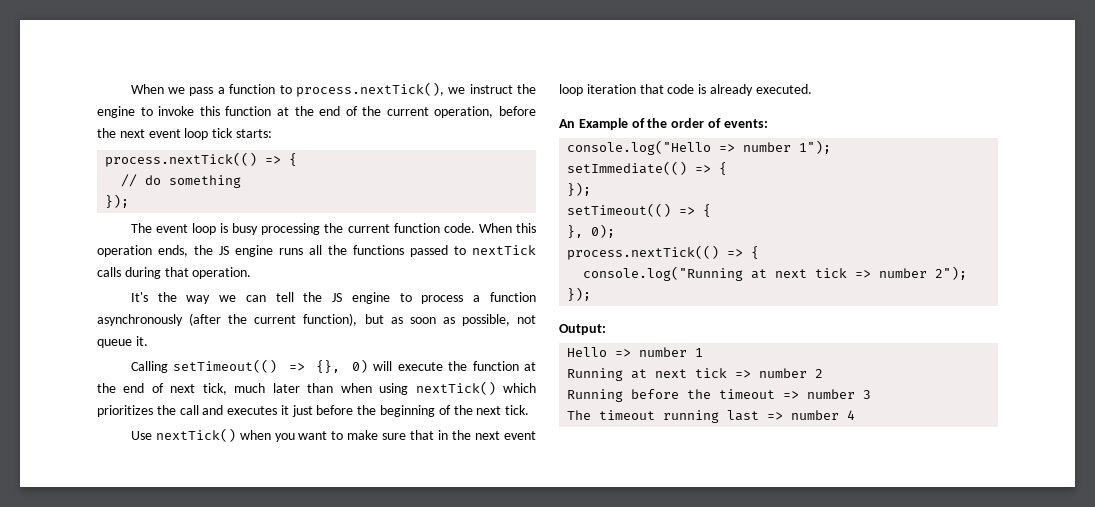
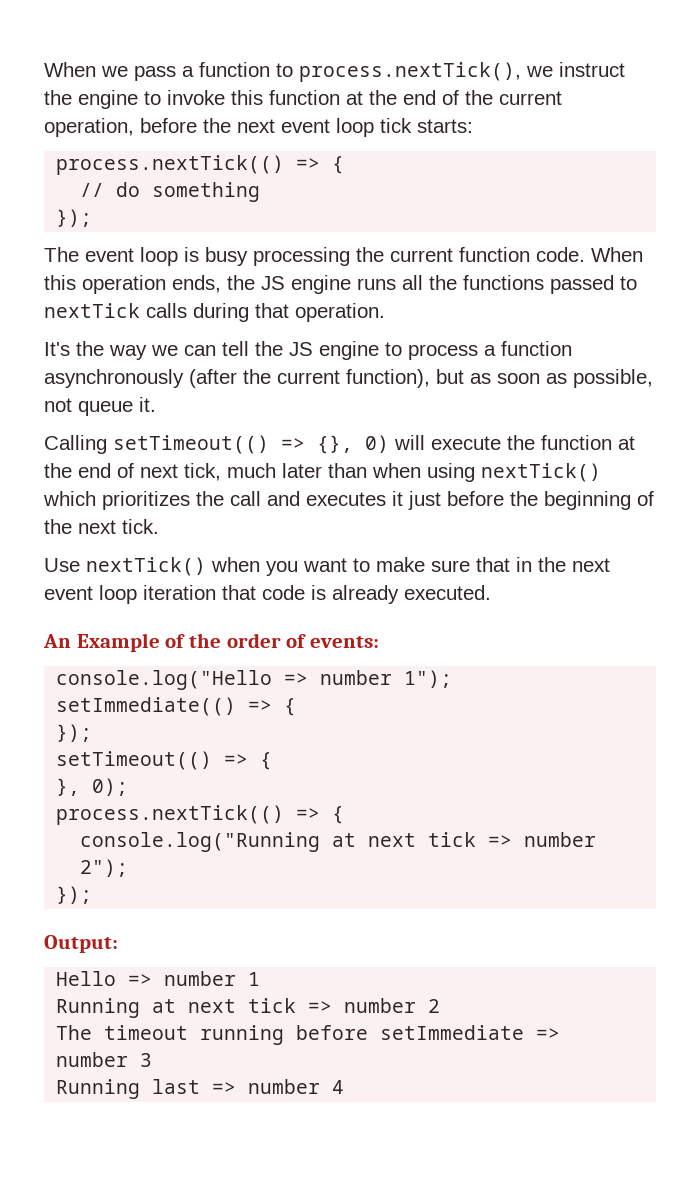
- Running before the timeout => number 3
+ The timeout running before setImmediate => number 3
- The timeout running last => number 4
+ Running last => number 4

